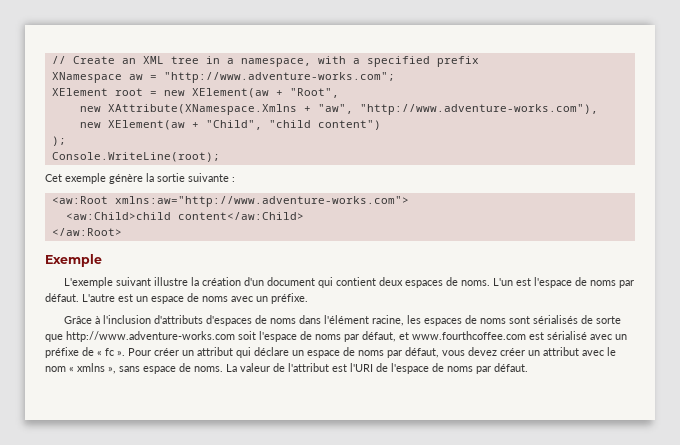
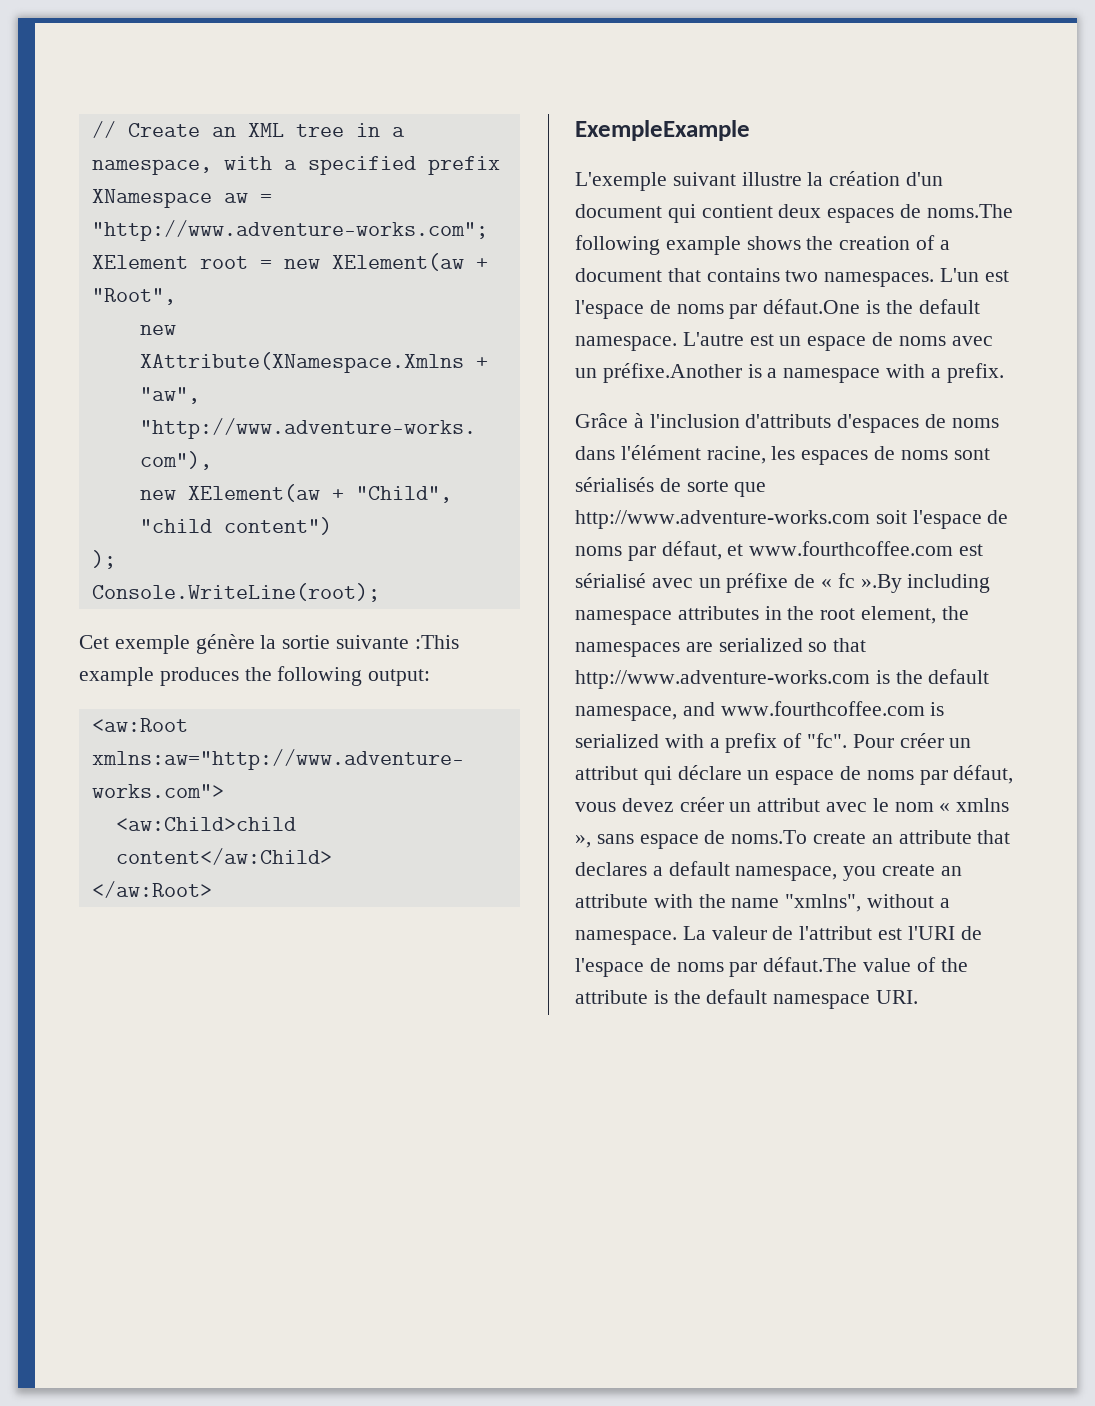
- Cet exemple génère la sortie suivante :
+ Cet exemple génère la sortie suivante :This example produces the following output:
- Exemple
+ ExempleExample
- L'exemple suivant illustre la création d'un document qui contient deux espaces de noms.
+ L'exemple suivant illustre la création d'un document qui contient deux espaces de noms.The following example shows the creation of a document that contains two namespaces.
- L'un est l'espace de noms par défaut.
+ L'un est l'espace de noms par défaut.One is the default namespace.
- L'autre est un espace de noms avec un préfixe.
+ L'autre est un espace de noms avec un préfixe.Another is a namespace with a prefix.
- Grâce à l'inclusion d'attributs d'espaces de noms dans l'élément racine, les espaces de noms sont sérialisés de sorte que http://www.adventure-works.com soit l'espace de noms par défaut, et www.fourthcoffee.com est sérialisé avec un préfixe de « fc ».
+ Grâce à l'inclusion d'attributs d'espaces de noms dans l'élément racine, les espaces de noms sont sérialisés de sorte que http://www.adventure-works.com soit l'espace de noms par défaut, et www.fourthcoffee.com est sérialisé avec un préfixe de « fc ».By including namespace attributes in the root element, the namespaces are serialized so that http://www.adventure-works.com is the default namespace, and www.fourthcoffee.com is serialized with a prefix of "fc".
- Pour créer un attribut qui déclare un espace de noms par défaut, vous devez créer un attribut avec le nom « xmlns », sans espace de noms.
+ Pour créer un attribut qui déclare un espace de noms par défaut, vous devez créer un attribut avec le nom « xmlns », sans espace de noms.To create an attribute that declares a default namespace, you create an attribute with the name "xmlns", without a namespace.
- La valeur de l'attribut est l'URI de l'espace de noms par défaut.
+ La valeur de l'attribut est l'URI de l'espace de noms par défaut.The value of the attribute is the default namespace URI.

